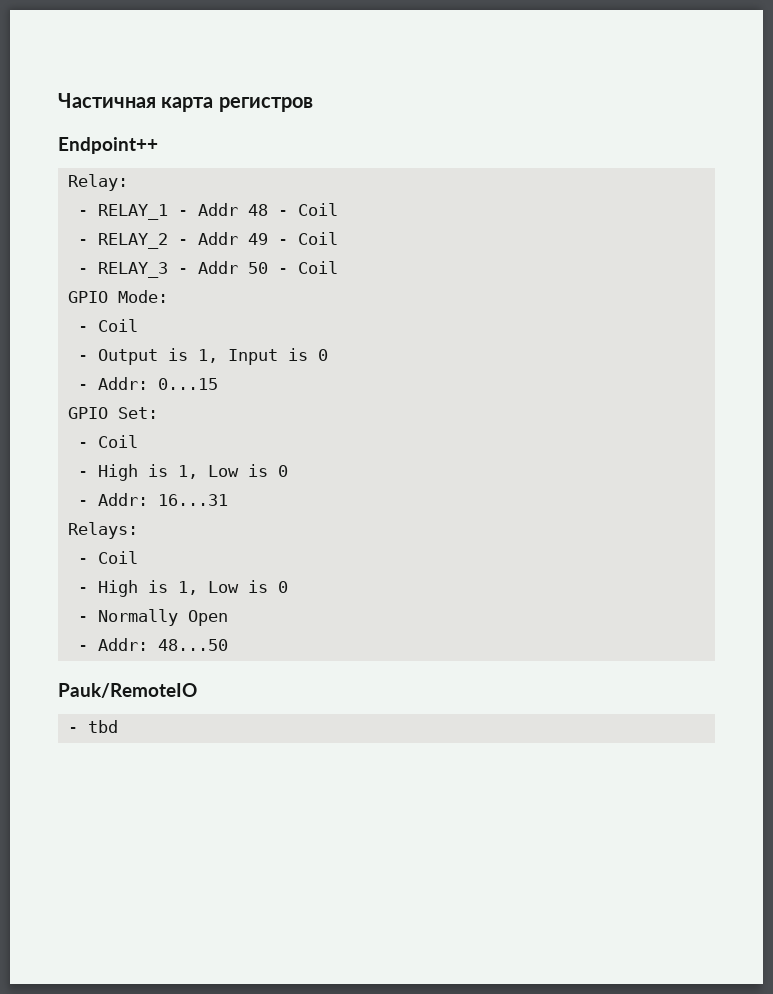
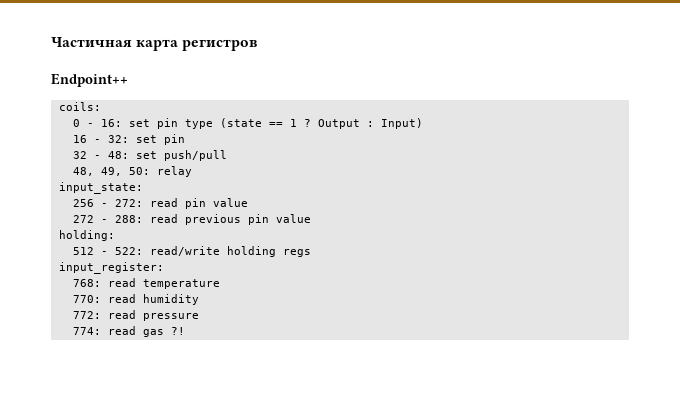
- Relay:
- - RELAY_1 - Addr 48 - Coil
- - RELAY_2 - Addr 49 - Coil
- - RELAY_3 - Addr 50 - Coil
- GPIO Mode:
- - Coil
- - Output is 1, Input is 0
- - Addr: 0...15
- GPIO Set:
- - Coil
- - High is 1, Low is 0
- - Addr: 16...31
- Relays:
- - Coil
- - High is 1, Low is 0
- - Normally Open
- - Addr: 48...50
- Pauk/RemoteIO
- - tbd
+ coils:
+ 0 - 16: set pin type (state == 1 ? Output : Input)
+ 16 - 32: set pin
+ 32 - 48: set push/pull
+ 48, 49, 50: relay
+ input_state:
+ 256 - 272: read pin value
+ 272 - 288: read previous pin value
+ holding:
+ 512 - 522: read/write holding regs
+ input_register:
+ 768: read temperature
+ 770: read humidity
+ 772: read pressure
+ 774: read gas ?!

